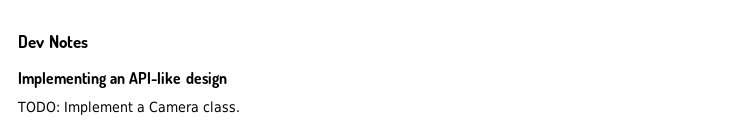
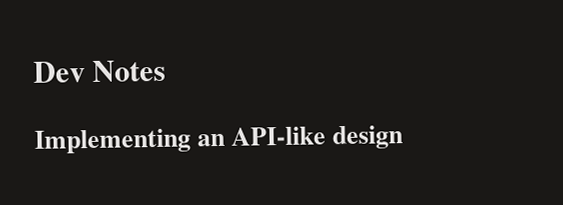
- TODO: Implement a Camera class.

